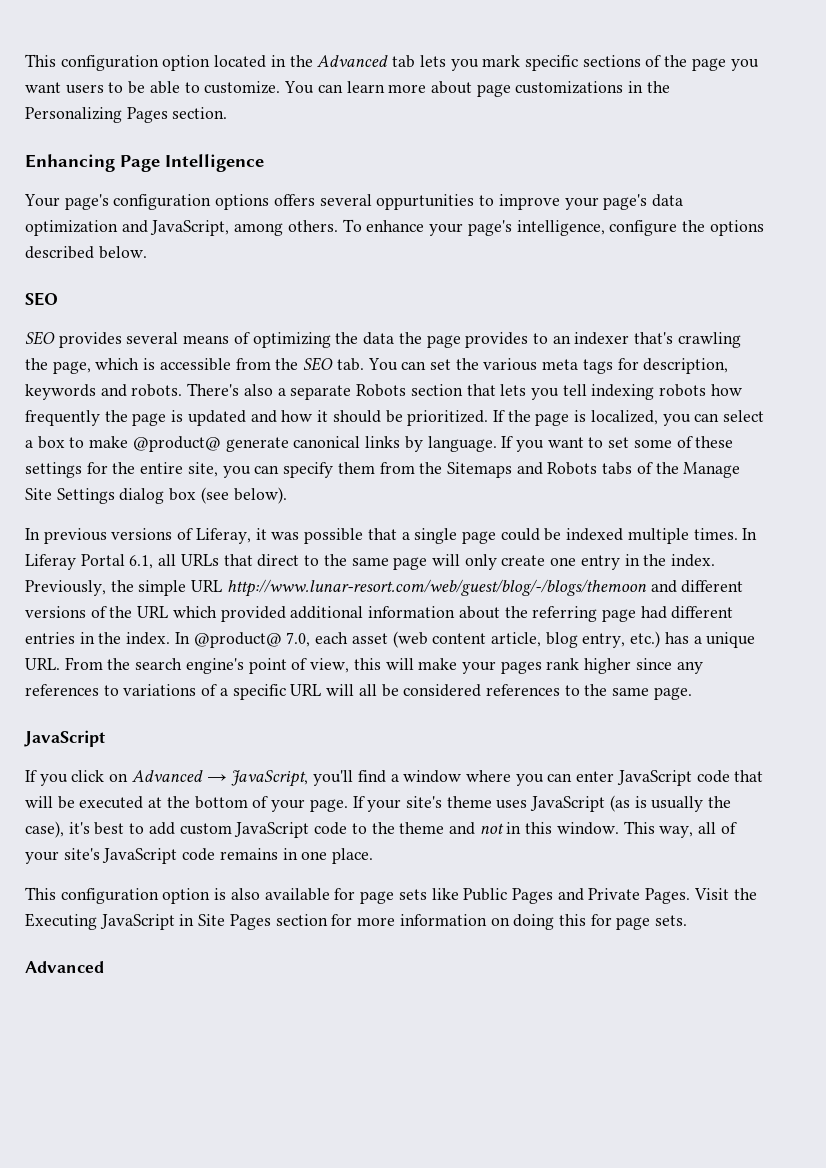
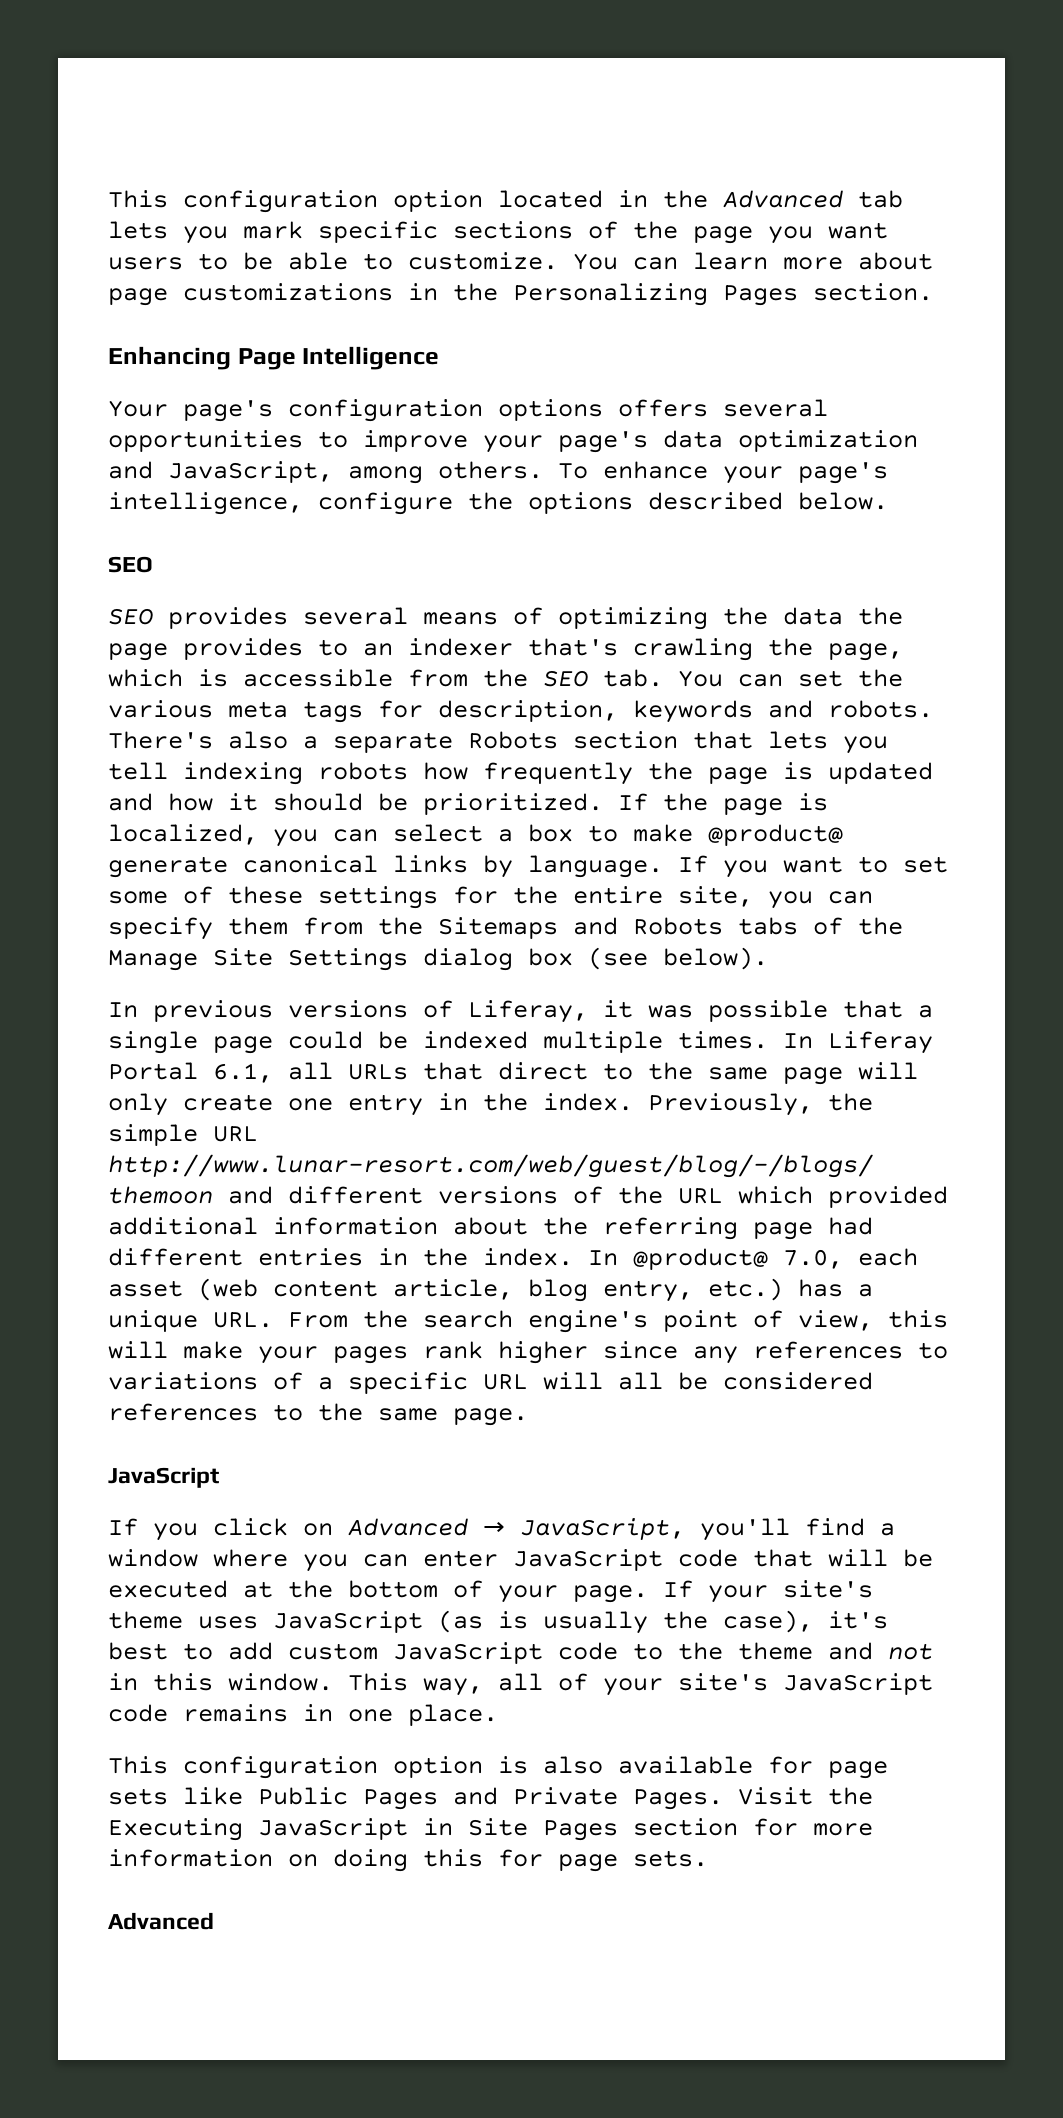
- Your page's configuration options offers several oppurtunities to improve your page's data optimization and JavaScript, among others.
+ Your page's configuration options offers several opportunities to improve your page's data optimization and JavaScript, among others.

